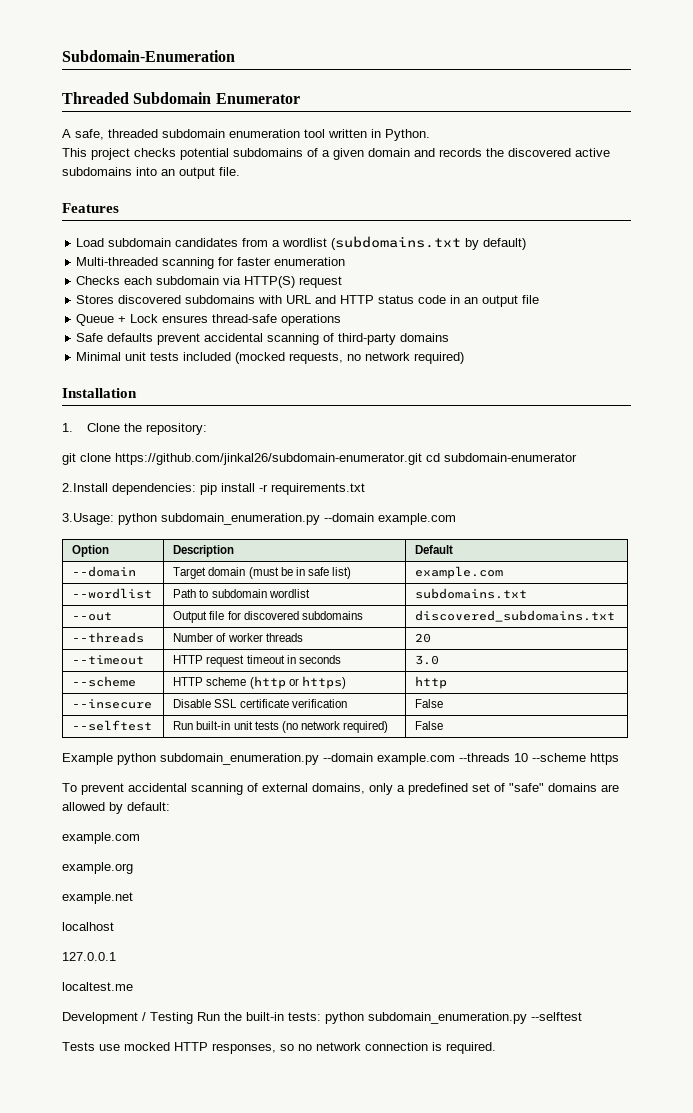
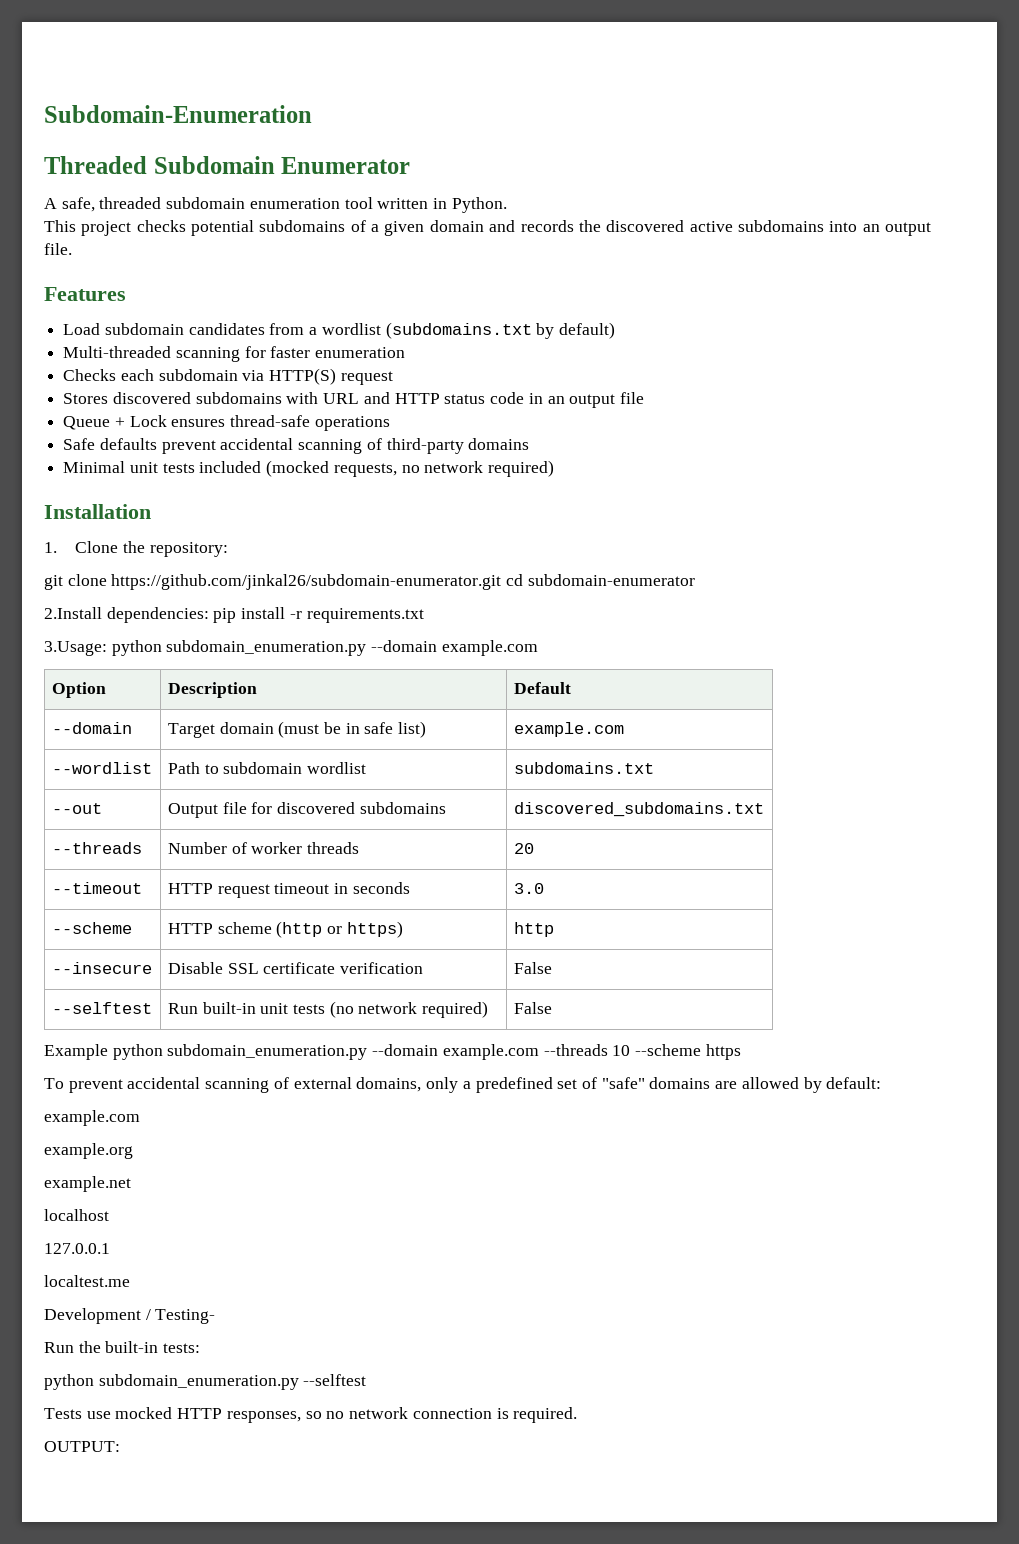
- Development / Testing Run the built-in tests: python subdomain_enumeration.py --selftest
+ Development / Testing-
+ Run the built-in tests:
+ python subdomain_enumeration.py --selftest
+ OUTPUT:

